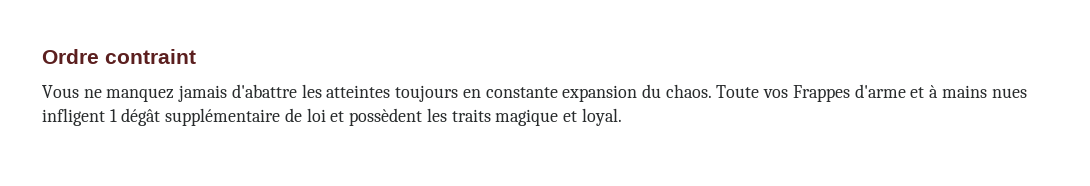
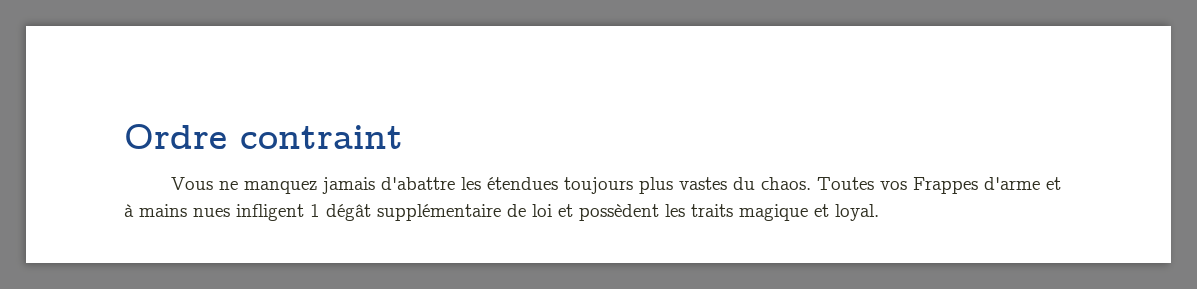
- Vous ne manquez jamais d'abattre les atteintes toujours en constante expansion du chaos.
+ Vous ne manquez jamais d'abattre les étendues toujours plus vastes du chaos.
- Toute vos Frappes d'arme et à mains nues infligent 1 dégât supplémentaire de loi et possèdent les traits magique et loyal.
+ Toutes vos Frappes d'arme et à mains nues infligent 1 dégât supplémentaire de loi et possèdent les traits magique et loyal.

